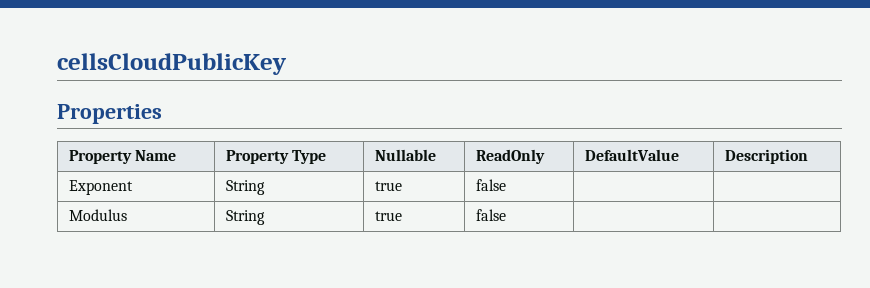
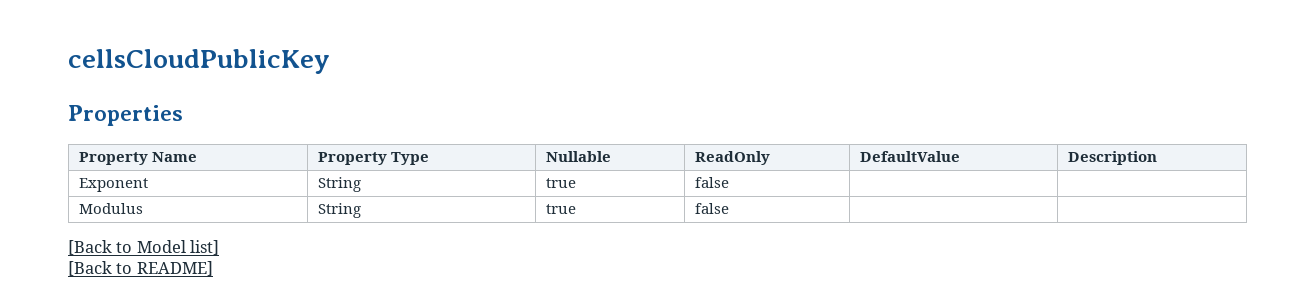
+ [Back to Model list]
+ [Back to README]

